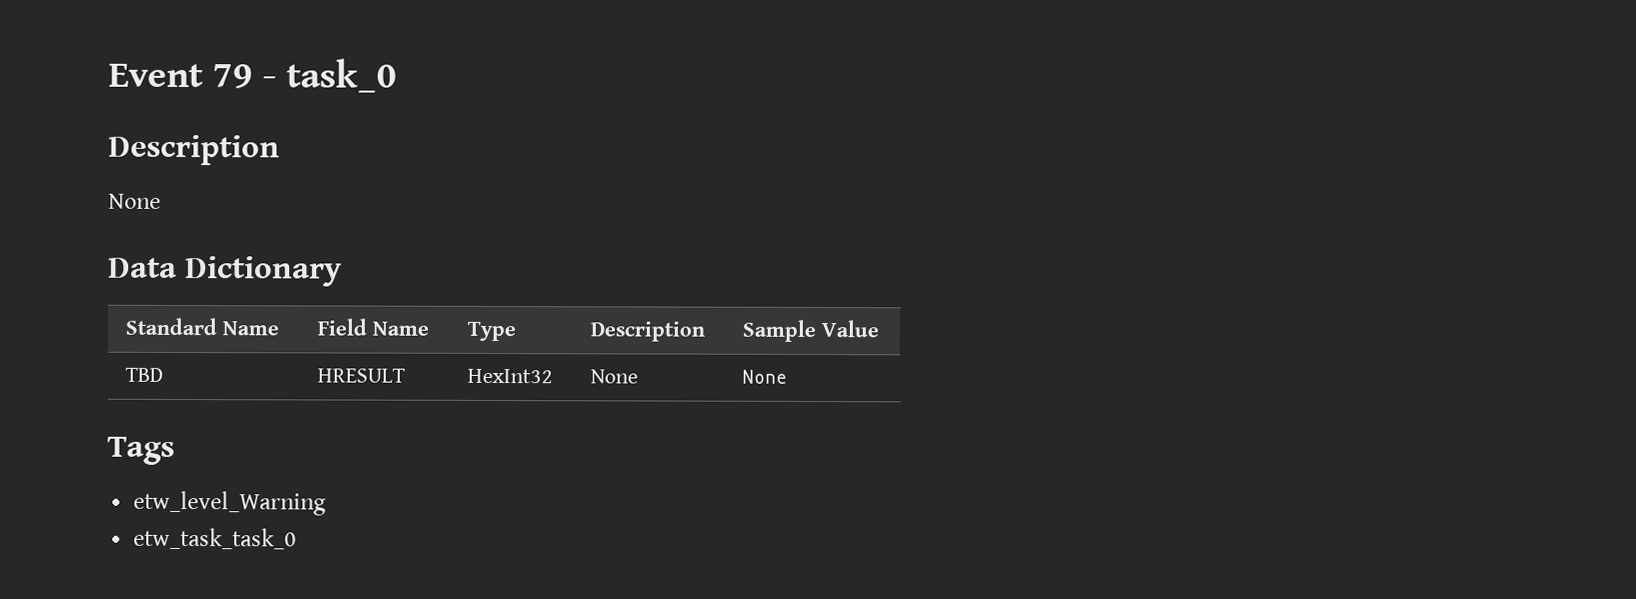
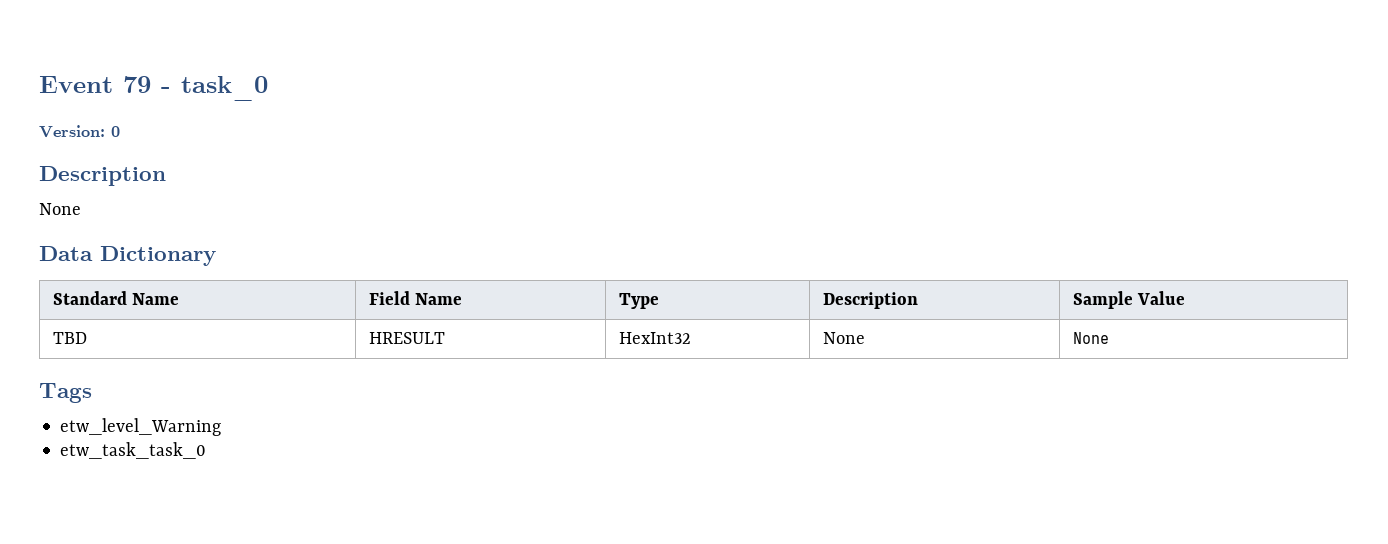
+ Version: 0

